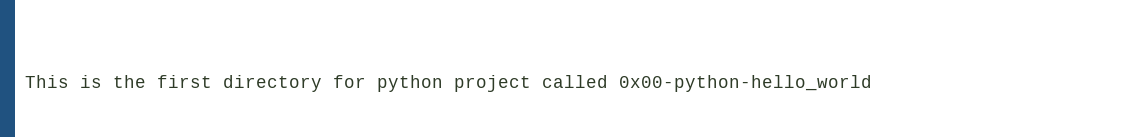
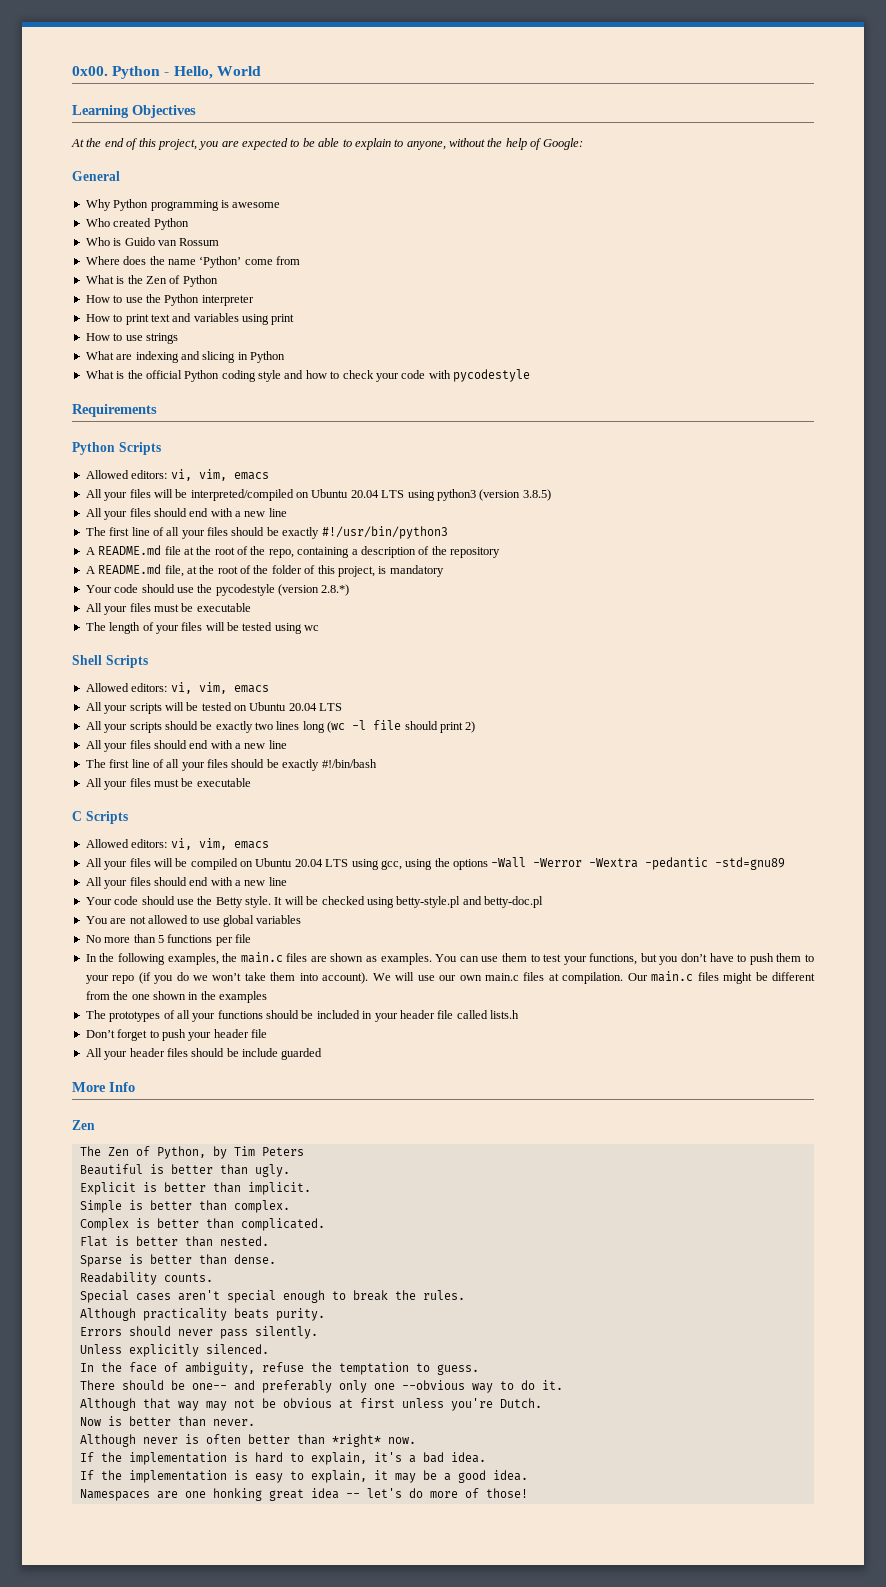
- This is the first directory for python project called 0x00-python-hello_world
+ 0x00. Python - Hello, World
+ Learning Objectives
+ At the end of this project, you are expected to be able to explain to anyone, without the help of Google:
+ General
+ Why Python programming is awesome
+ Who created Python
+ Who is Guido van Rossum
+ Where does the name ‘Python’ come from
+ What is the Zen of Python
+ How to use the Python interpreter
+ How to print text and variables using print
+ How to use strings
+ What are indexing and slicing in Python
+ What is the official Python coding style and how to check your code with pycodestyle
+ Requirements
+ Python Scripts
+ Allowed editors: vi, vim, emacs
+ All your files will be interpreted/compiled on Ubuntu 20.04 LTS using python3 (version 3.8.5)
+ All your files should end with a new line
+ The first line of all your files should be exactly #!/usr/bin/python3
+ A README.md file at the root of the repo, containing a description of the repository
+ A README.md file, at the root of the folder of this project, is mandatory
+ Your code should use the pycodestyle (version 2.8.*)
+ All your files must be executable
+ The length of your files will be tested using wc
+ Shell Scripts
+ Allowed editors: vi, vim, emacs
+ All your scripts will be tested on Ubuntu 20.04 LTS
+ All your scripts should be exactly two lines long (wc -l file should print 2)
+ All your files should end with a new line
+ The first line of all your files should be exactly #!/bin/bash
+ All your files must be executable
+ C Scripts
+ Allowed editors: vi, vim, emacs
+ All your files will be compiled on Ubuntu 20.04 LTS using gcc, using the options -Wall -Werror -Wextra -pedantic -std=gnu89
+ All your files should end with a new line
+ Your code should use the Betty style. It will be checked using betty-style.pl and betty-doc.pl
+ You are not allowed to use global variables
+ No more than 5 functions per file
+ In the following examples, the main.c files are shown as examples. You can use them to test your functions, but you don’t have to push them to your repo (if you do we won’t take them into account). We will use our own main.c files at compilation. Our main.c files might be different from the one shown in the examples
+ The prototypes of all your functions should be included in your header file called lists.h
+ Don’t forget to push your header file
+ All your header files should be include guarded
+ More Info
+ Zen
+ The Zen of Python, by Tim Peters
+ Beautiful is better than ugly.
+ Explicit is better than implicit.
+ Simple is better than complex.
+ Complex is better than complicated.
+ Flat is better than nested.
+ Sparse is better than dense.
+ Readability counts.
+ Special cases aren't special enough to break the rules.
+ Although practicality beats purity.
+ Errors should never pass silently.
+ Unless explicitly silenced.
+ In the face of ambiguity, refuse the temptation to guess.
+ There should be one-- and preferably only one --obvious way to do it.
+ Although that way may not be obvious at first unless you're Dutch.
+ Now is better than never.
+ Although never is often better than *right* now.
+ If the implementation is hard to explain, it's a bad idea.
+ If the implementation is easy to explain, it may be a good idea.
+ Namespaces are one honking great idea -- let's do more of those!

